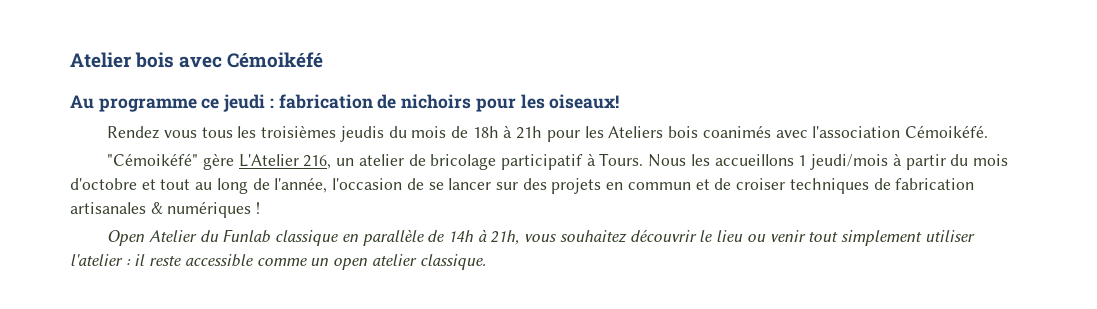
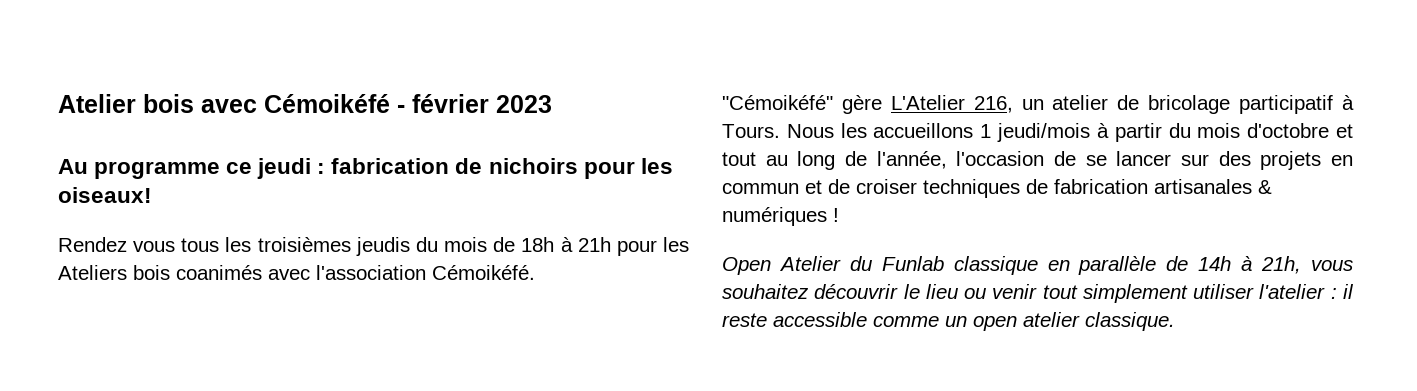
- Atelier bois avec Cémoikéfé
+ Atelier bois avec Cémoikéfé - février 2023

